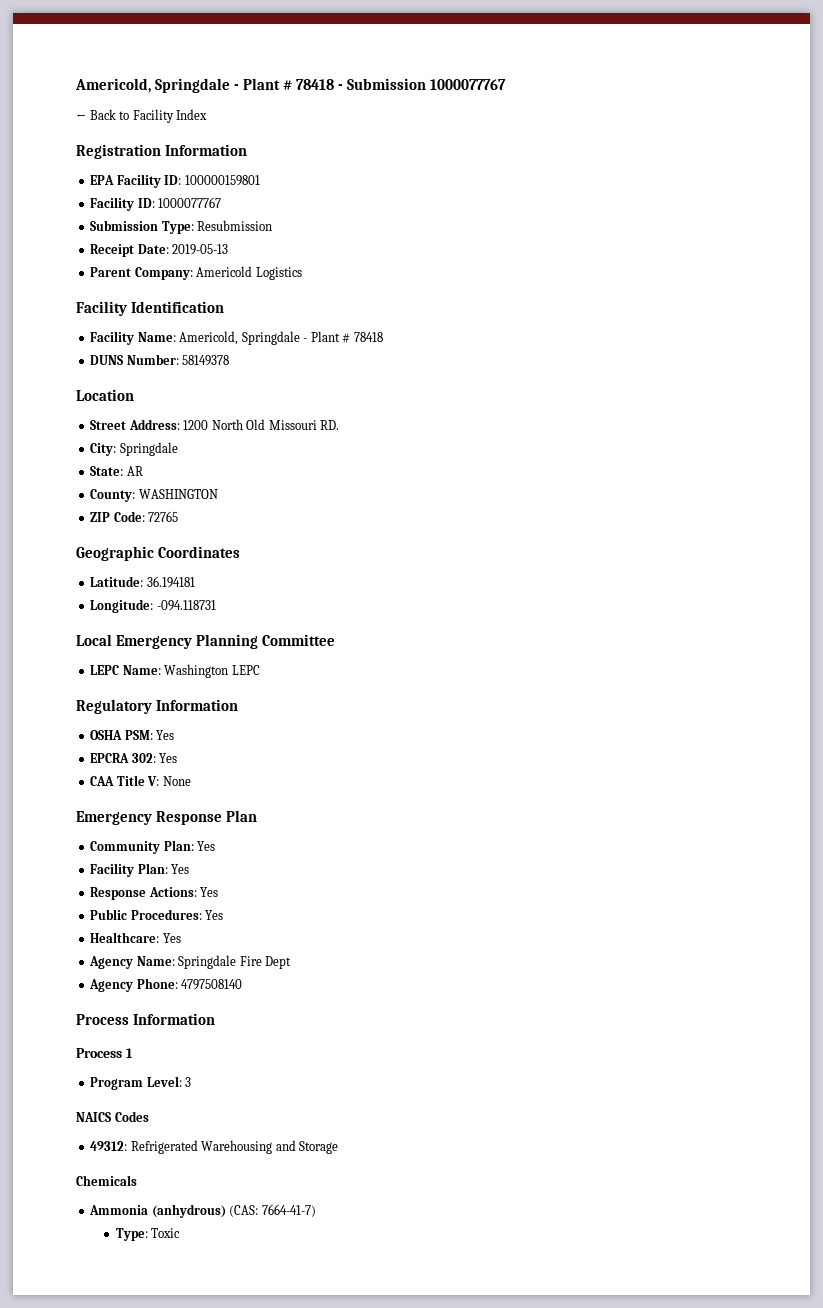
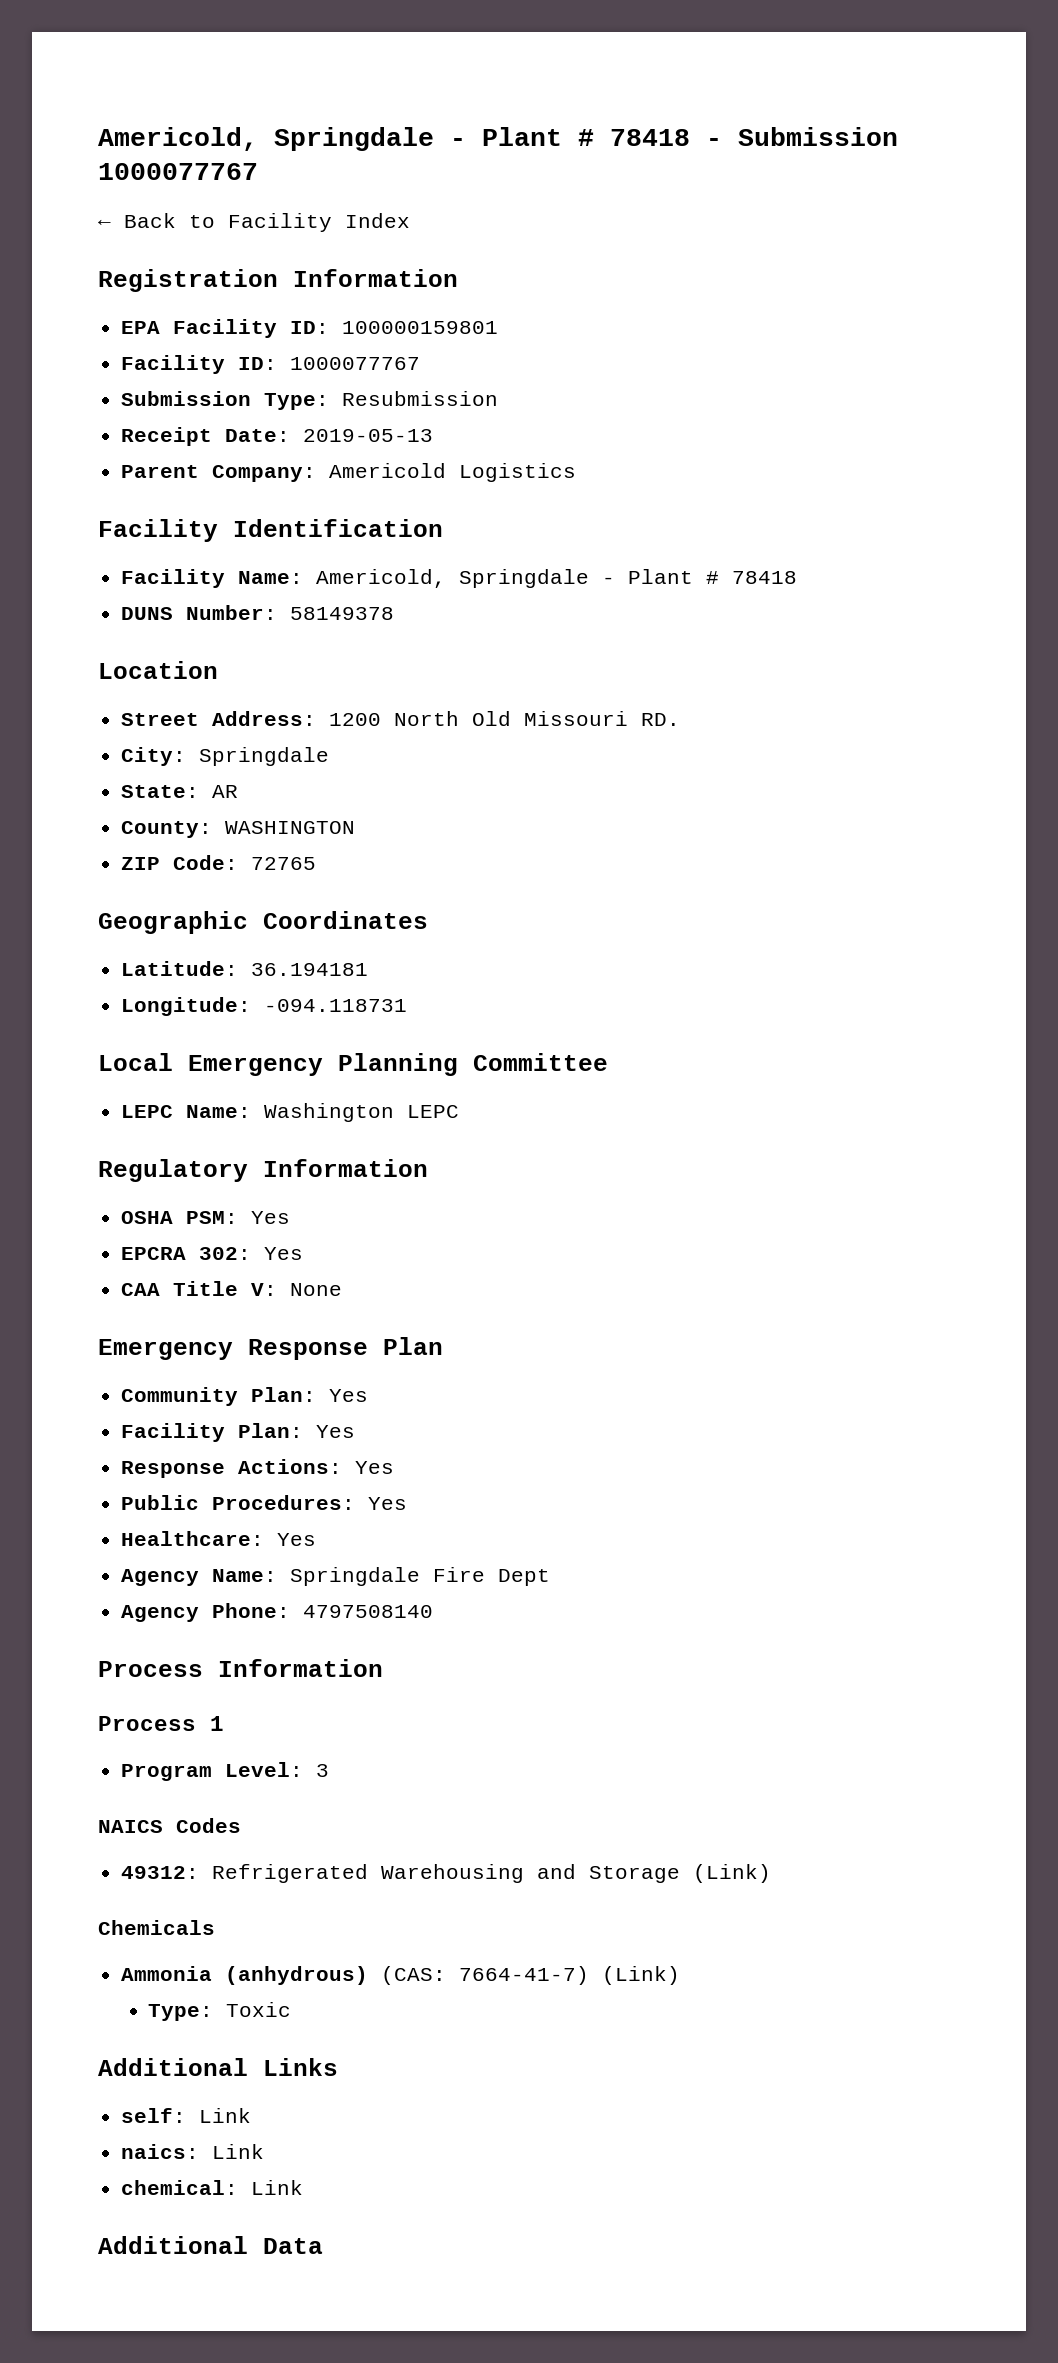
- 49312: Refrigerated Warehousing and Storage
+ 49312: Refrigerated Warehousing and Storage (Link)
- Ammonia (anhydrous) (CAS: 7664-41-7)
+ Ammonia (anhydrous) (CAS: 7664-41-7) (Link)
+ Additional Links
+ self: Link
+ naics: Link
+ chemical: Link
+ Additional Data

